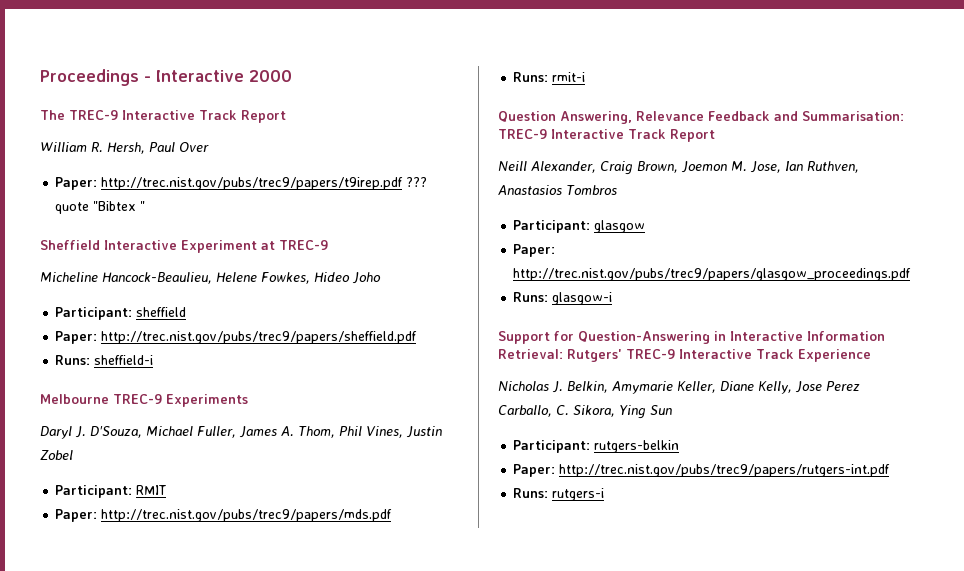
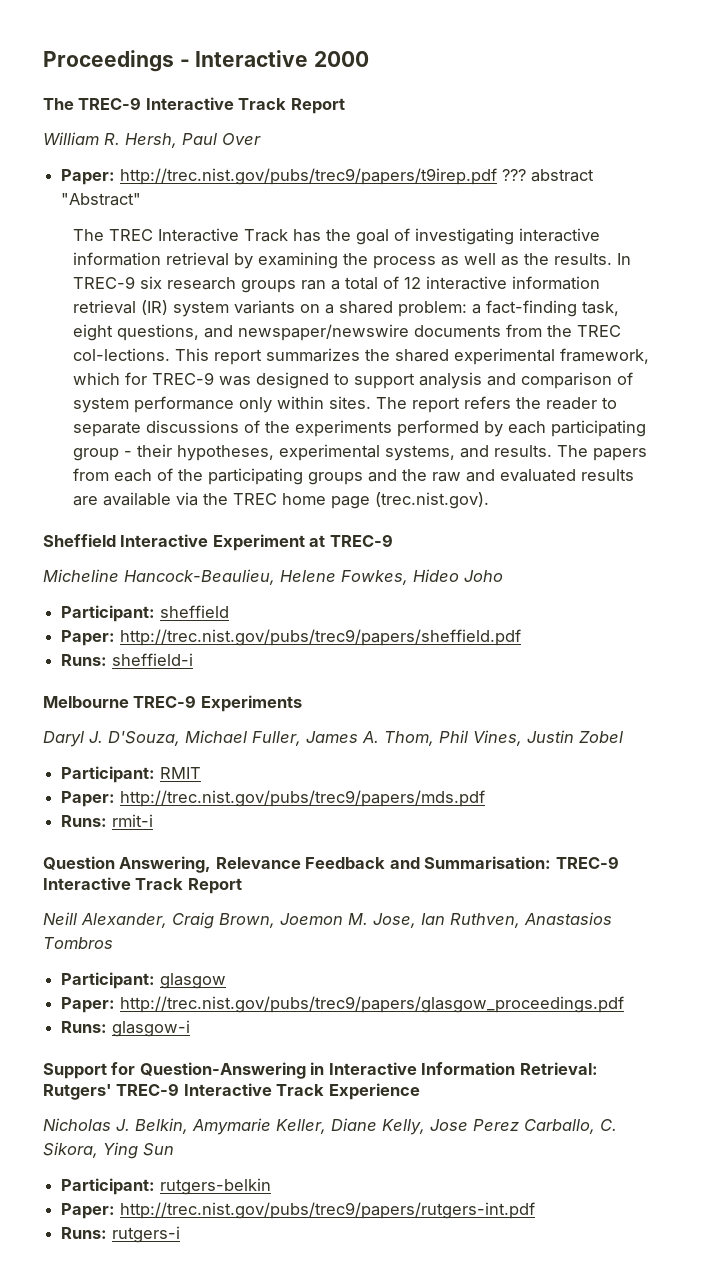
- Paper: http://trec.nist.gov/pubs/trec9/papers/t9irep.pdf ??? quote "Bibtex "
+ Paper: http://trec.nist.gov/pubs/trec9/papers/t9irep.pdf ??? abstract "Abstract"
+ The TREC Interactive Track has the goal of investigating interactive information retrieval by examining the process as well as the results. In TREC-9 six research groups ran a total of 12 interactive information retrieval (IR) system variants on a shared problem: a fact-finding task, eight questions, and newspaper/newswire documents from the TREC col-lections. This report summarizes the shared experimental framework, which for TREC-9 was designed to support analysis and comparison of system performance only within sites. The report refers the reader to separate discussions of the experiments performed by each participating group - their hypotheses, experimental systems, and results. The papers from each of the participating groups and the raw and evaluated results are available via the TREC home page (trec.nist.gov).

